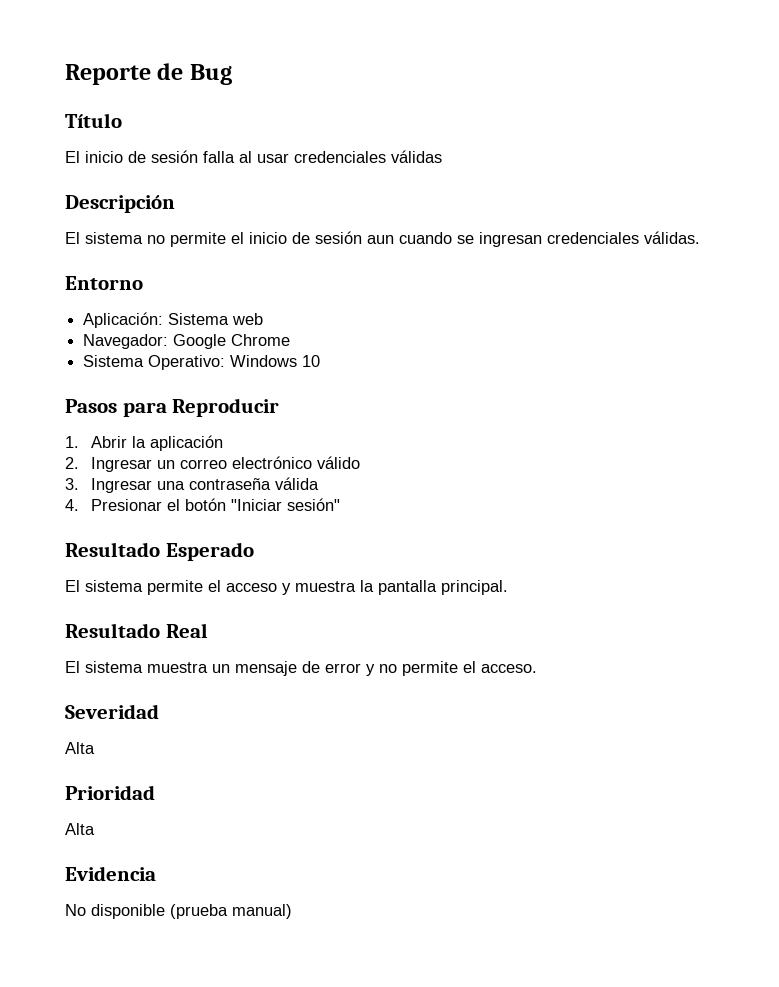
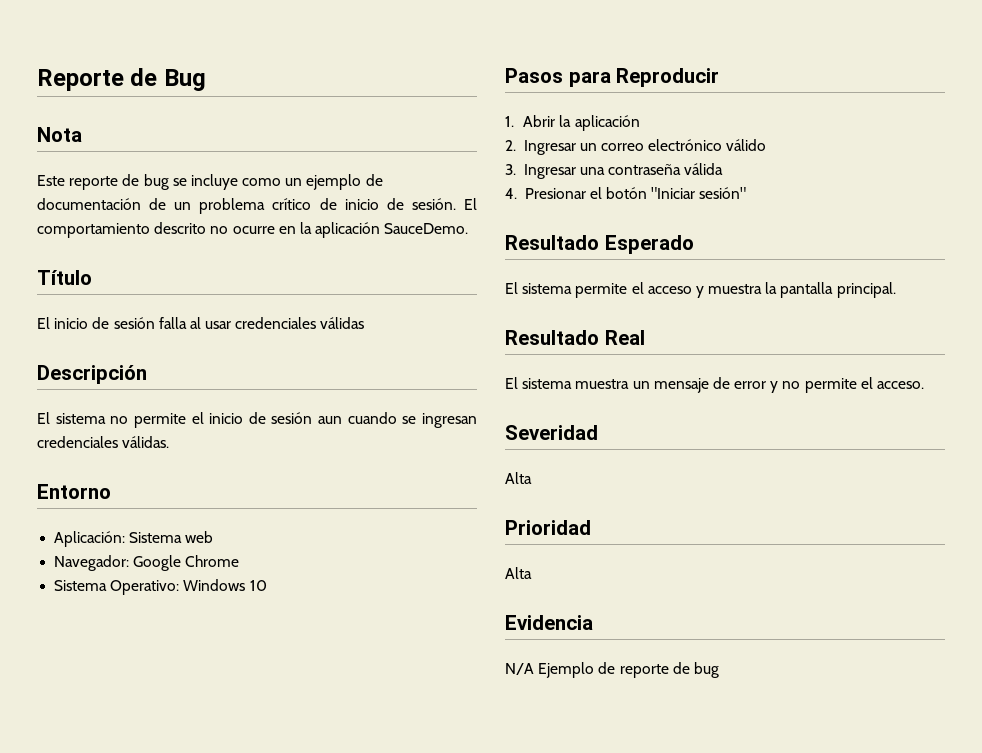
+ Nota
+ Este reporte de bug se incluye como un ejemplo de documentación de un problema crítico de inicio de sesión. El comportamiento descrito no ocurre en la aplicación SauceDemo.
- No disponible (prueba manual)
+ N/A Ejemplo de reporte de bug

